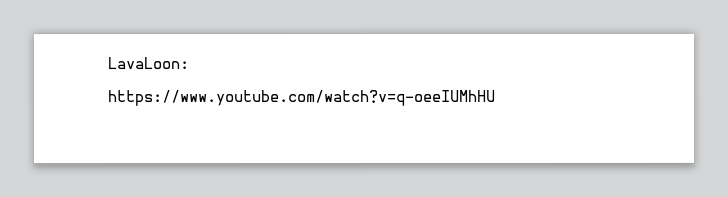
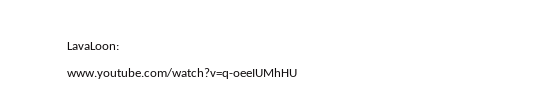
- https://www.youtube.com/watch?v=q-oeeIUMhHU
+ www.youtube.com/watch?v=q-oeeIUMhHU

